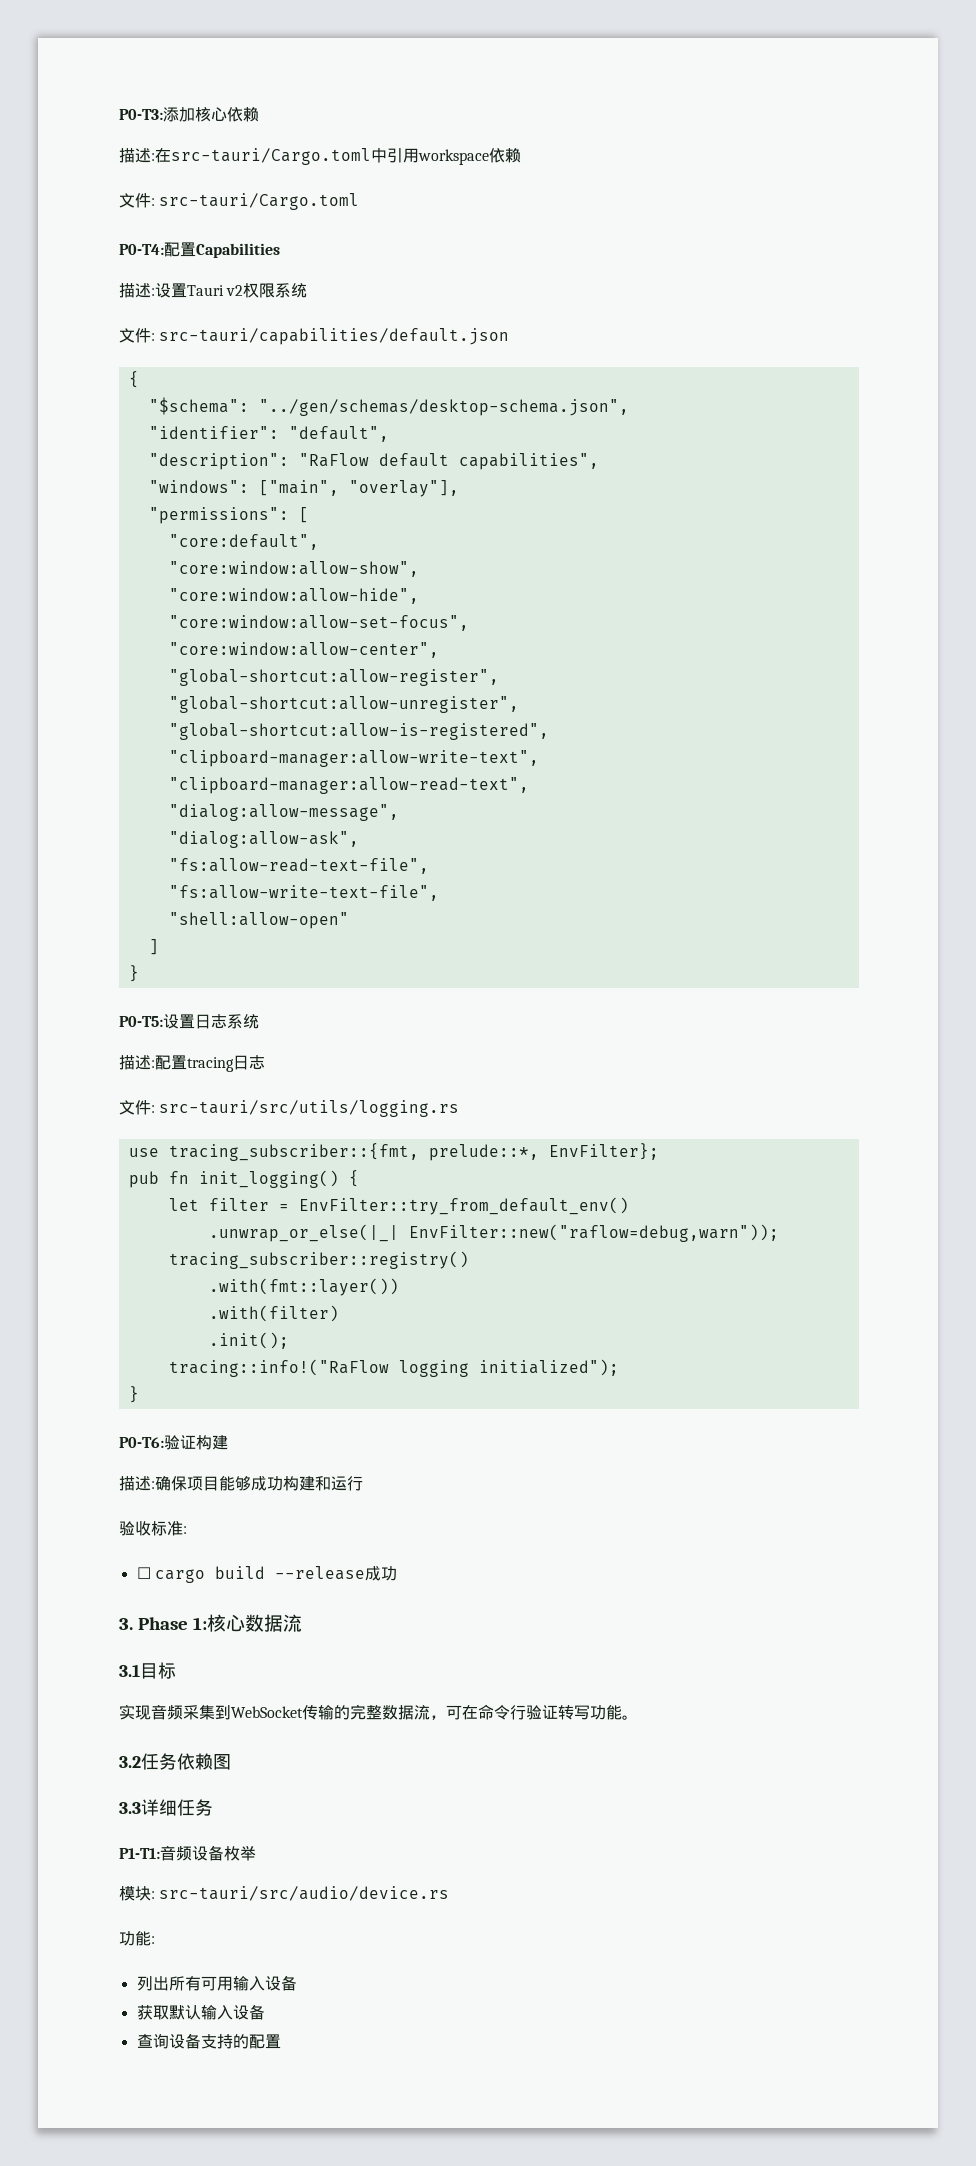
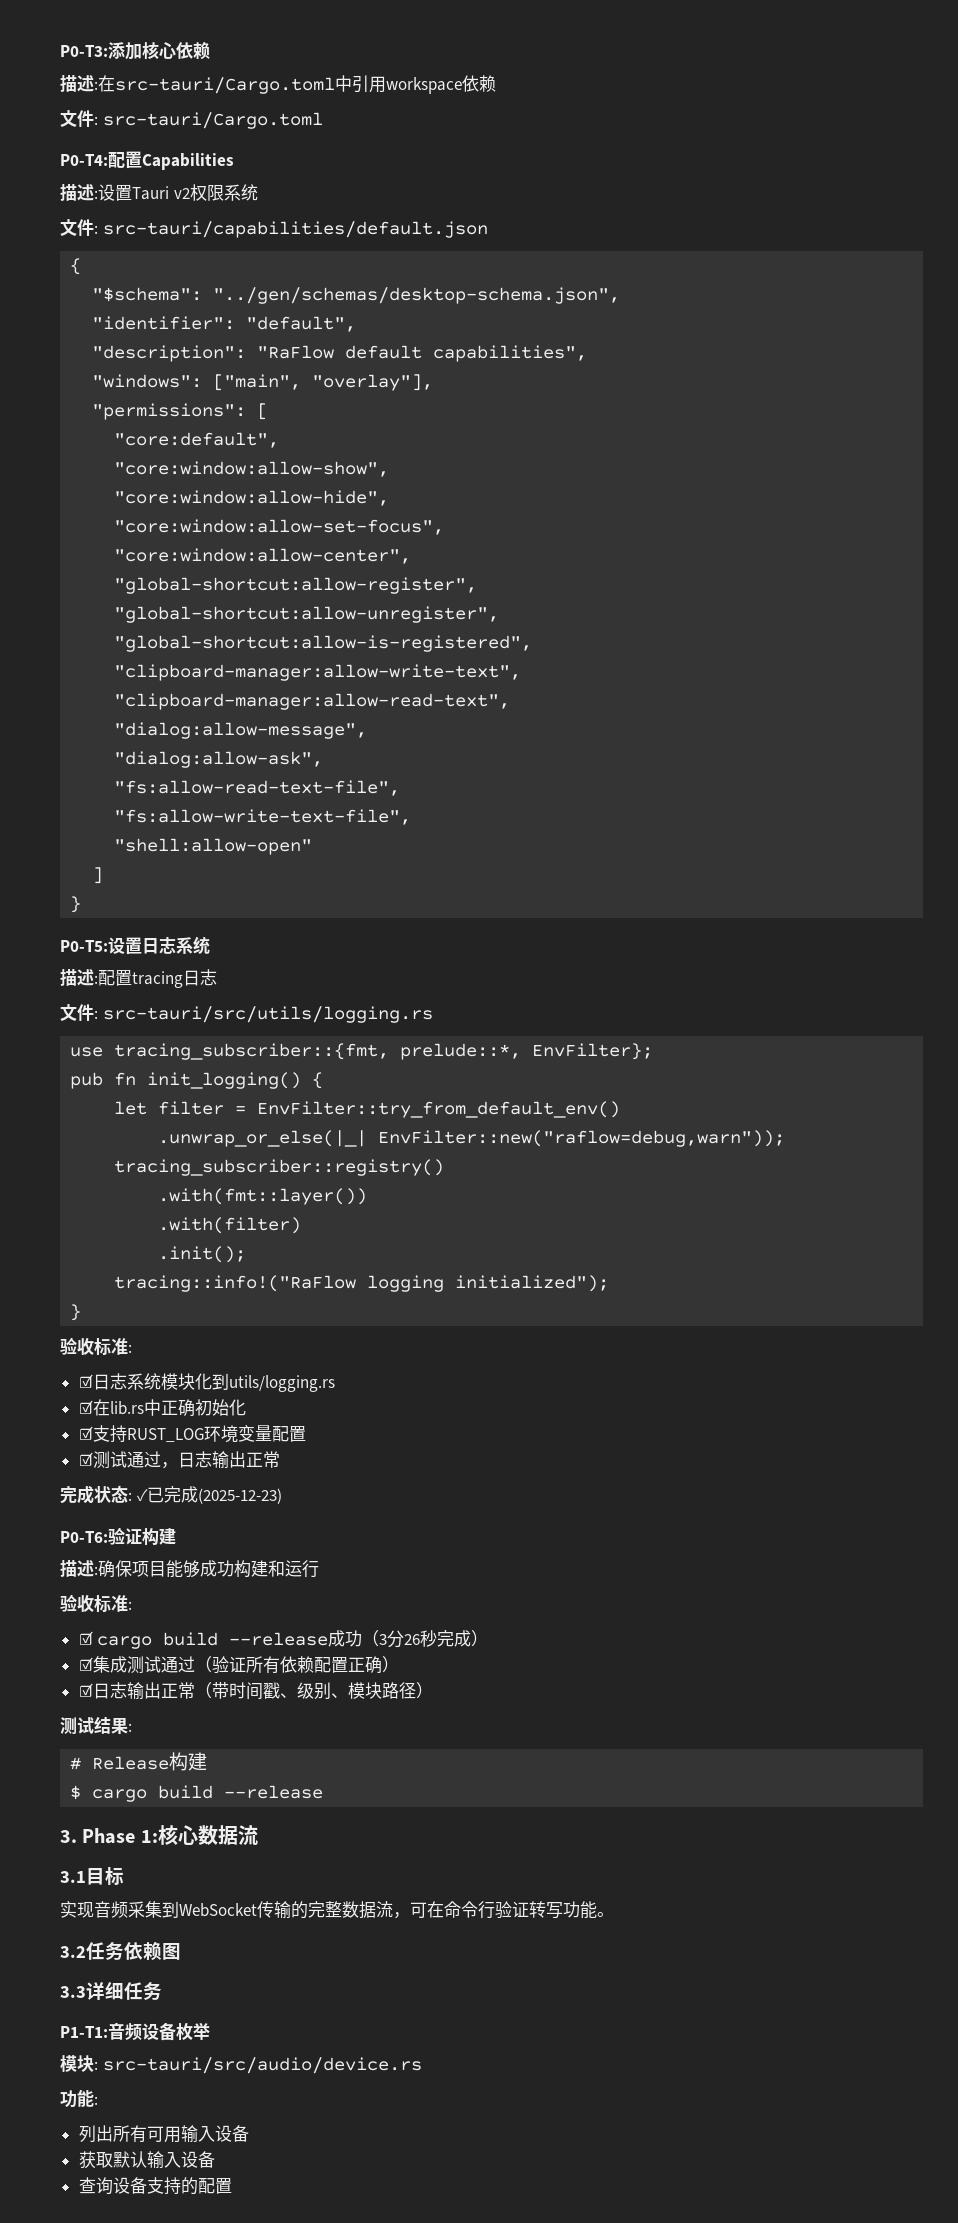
  tracing::info!("RaFlow logging initialized");
  }
+ 验收标准:
+ ☑日志系统模块化到utils/logging.rs
+ ☑在lib.rs中正确初始化
+ ☑支持RUST_LOG环境变量配置
+ ☑测试通过，日志输出正常
+ 完成状态: ✓已完成(2025-12-23)
- ☐ cargo build --release成功
+ ☑ cargo build --release成功（3分26秒完成）
+ ☑集成测试通过（验证所有依赖配置正确）
+ ☑日志输出正常（带时间戳、级别、模块路径）
+ 测试结果:
+ # Release构建
+ $ cargo build --release

